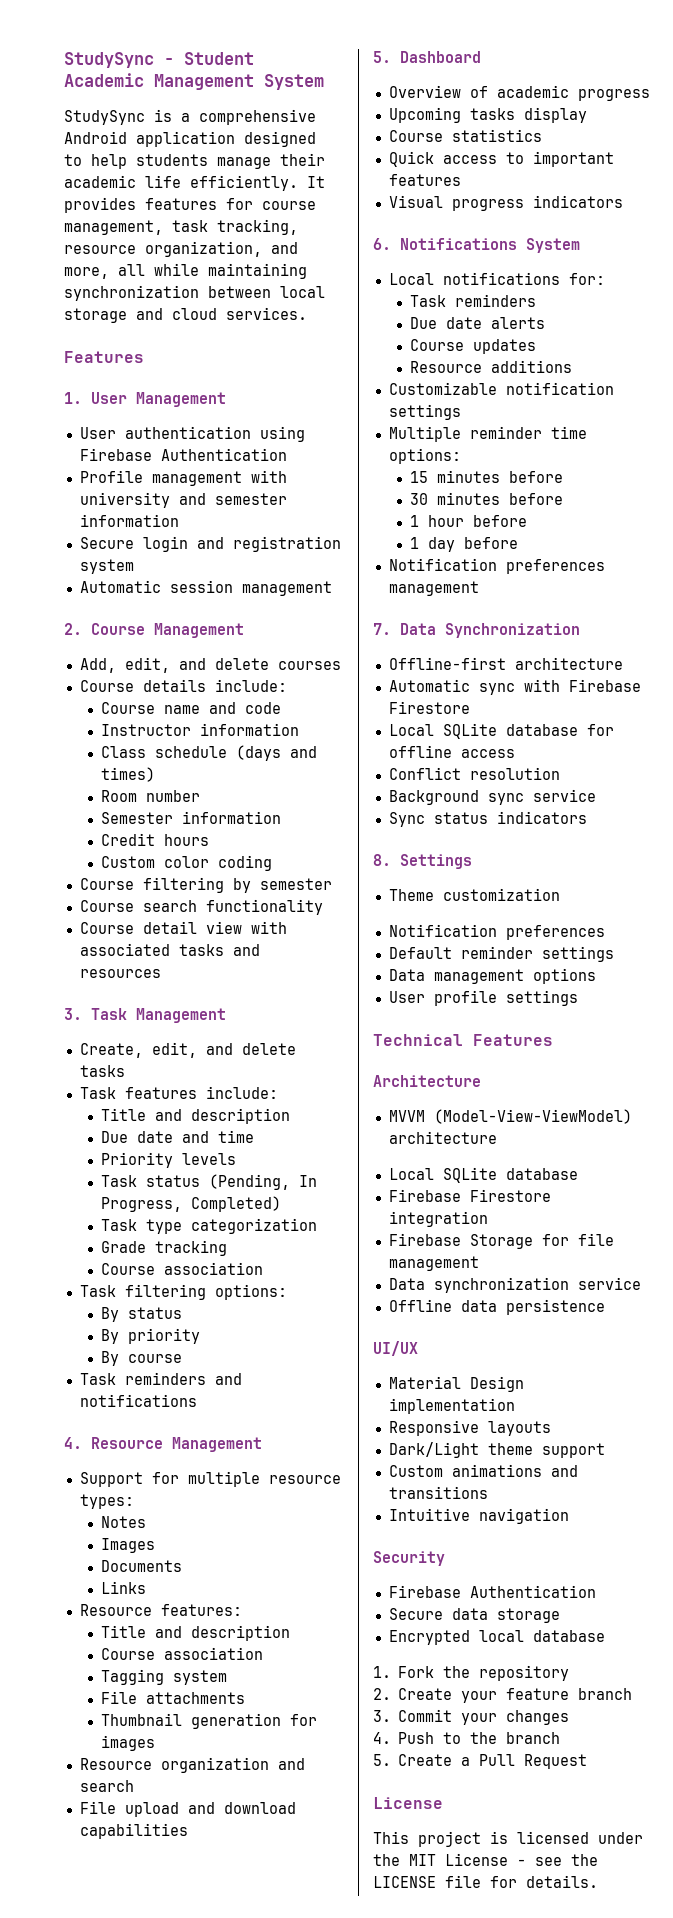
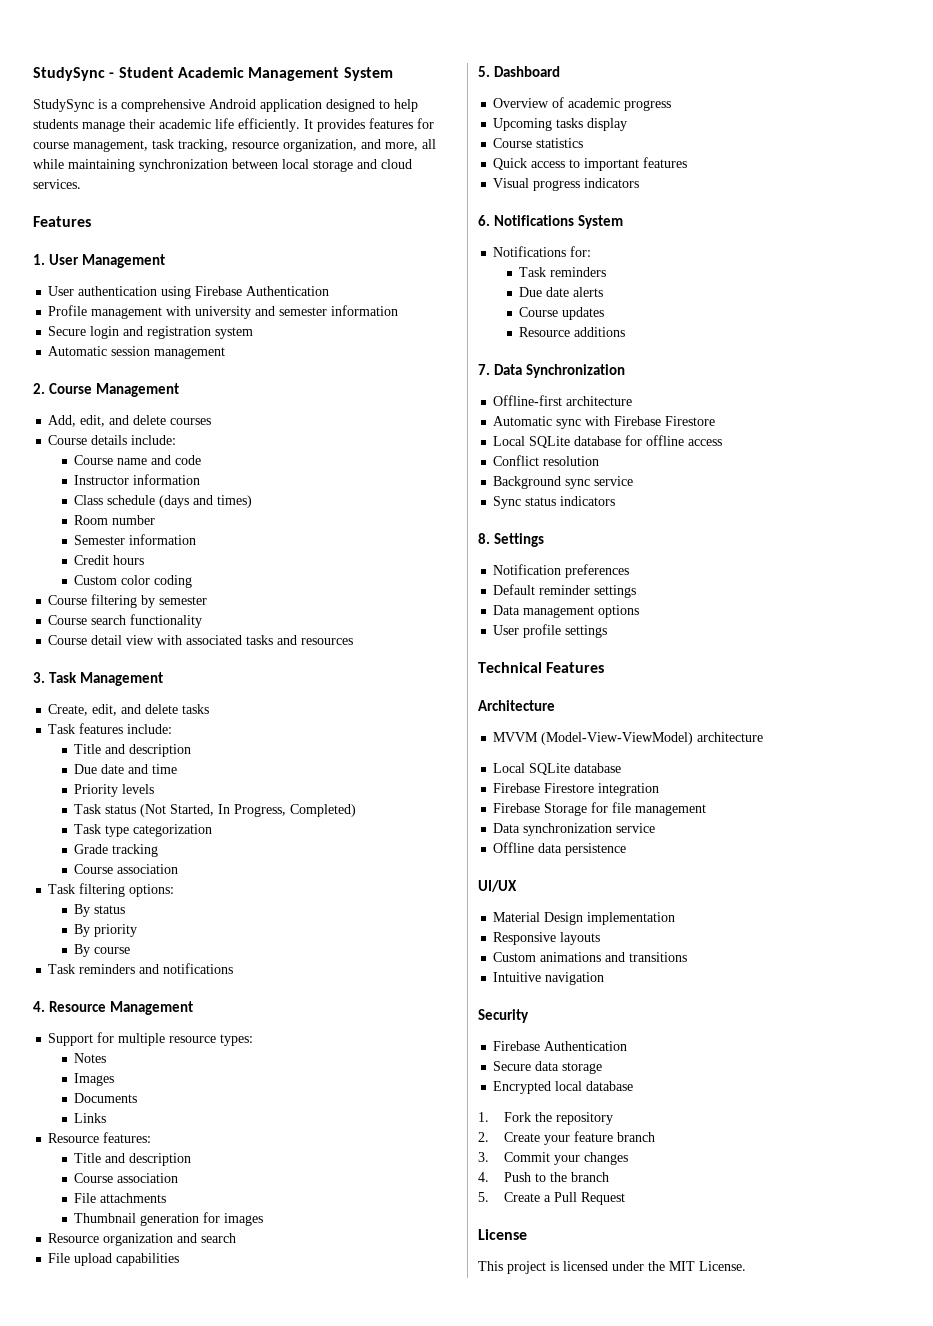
- Task status (Pending, In Progress, Completed)
+ Task status (Not Started, In Progress, Completed)
- Tagging system
- File upload and download capabilities
+ File upload capabilities
- Local notifications for:
+ Notifications for:
- Customizable notification settings
- Multiple reminder time options:
- 15 minutes before
- 30 minutes before
- 1 hour before
- 1 day before
- Notification preferences management
- Theme customization
- Dark/Light theme support
- This project is licensed under the MIT License - see the LICENSE file for details.
+ This project is licensed under the MIT License.

